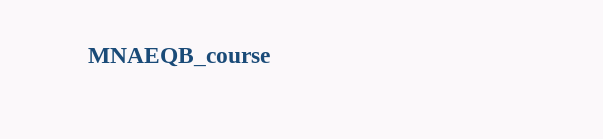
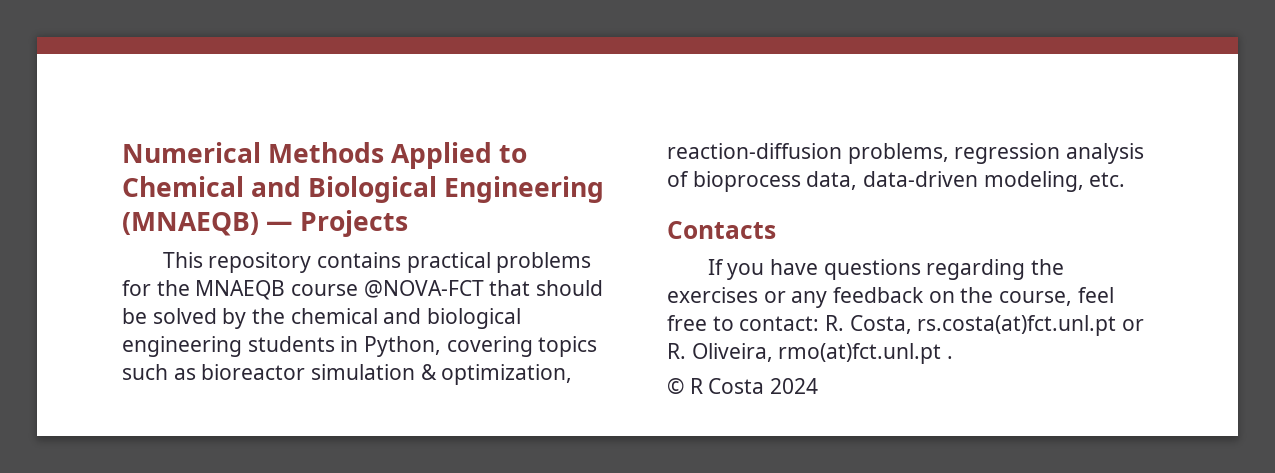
- MNAEQB_course
+ Numerical Methods Applied to Chemical and Biological Engineering (MNAEQB) — Projects
+ This repository contains practical problems for the MNAEQB course @NOVA-FCT that should be solved by the chemical and biological engineering students in Python, covering topics such as bioreactor simulation & optimization, reaction-diffusion problems, regression analysis of bioprocess data, data-driven modeling, etc.
+ Contacts
+ If you have questions regarding the exercises or any feedback on the course, feel free to contact: R. Costa, rs.costa(at)fct.unl.pt or R. Oliveira, rmo(at)fct.unl.pt .
+ © R Costa 2024

